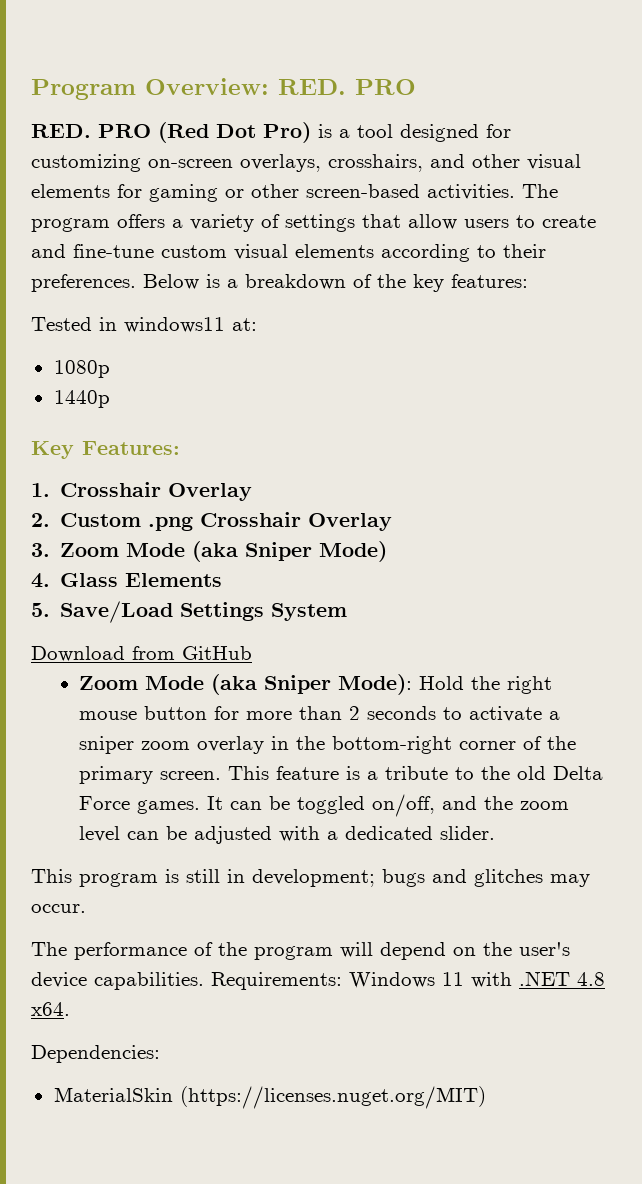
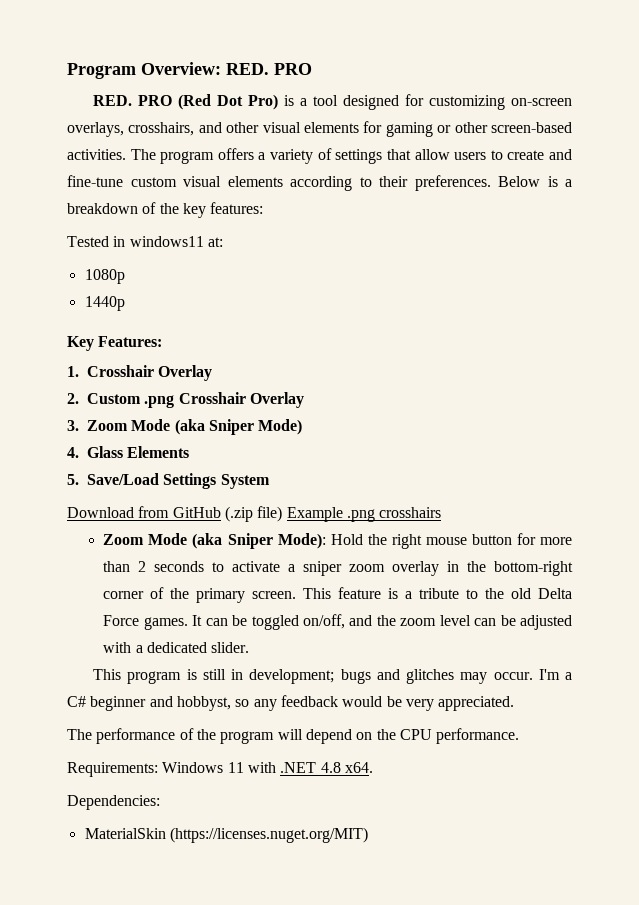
- Download from GitHub
+ Download from GitHub (.zip file) Example .png crosshairs
+ I'm a C# beginner and hobbyst, so any feedback would be very appreciated.
- The performance of the program will depend on the user's device capabilities. Requirements: Windows 11 with .NET 4.8 x64.
+ The performance of the program will depend on the CPU performance.
+ Requirements: Windows 11 with .NET 4.8 x64.

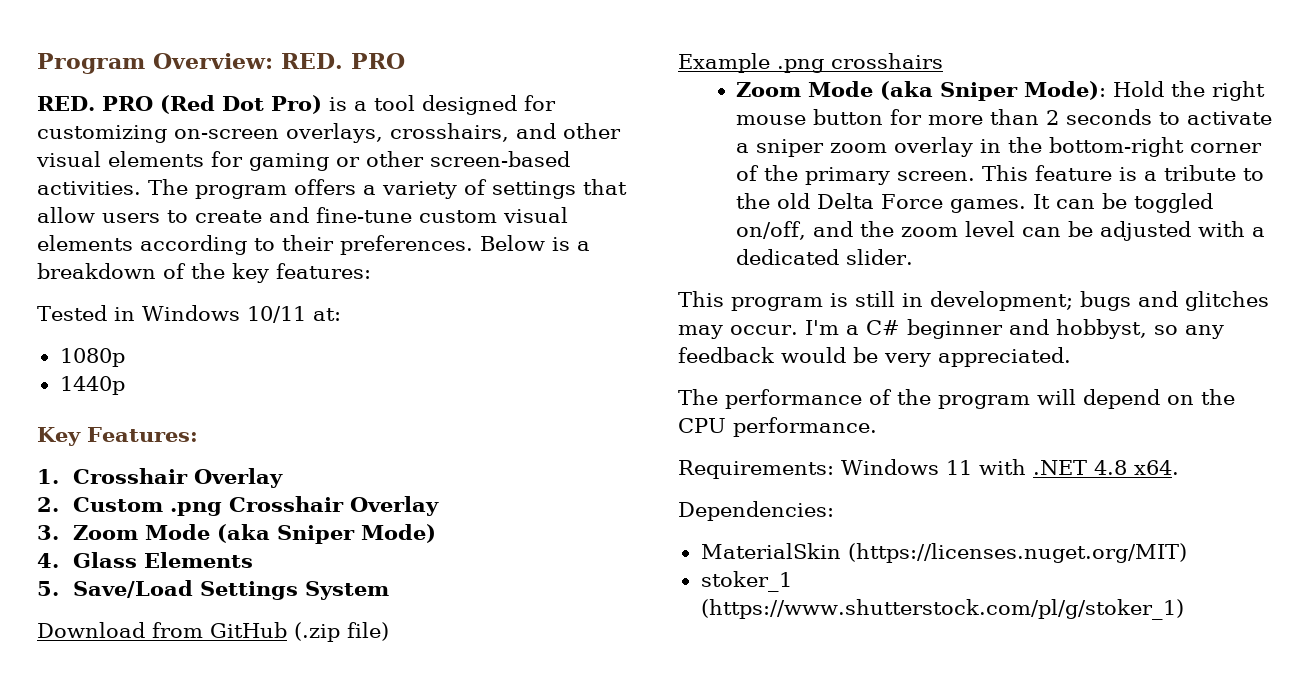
- Tested in windows11 at:
+ Tested in Windows 10/11 at:
- Download from GitHub (.zip file) Example .png crosshairs
+ Download from GitHub (.zip file)
+ Example .png crosshairs
+ stoker_1 (https://www.shutterstock.com/pl/g/stoker_1)

